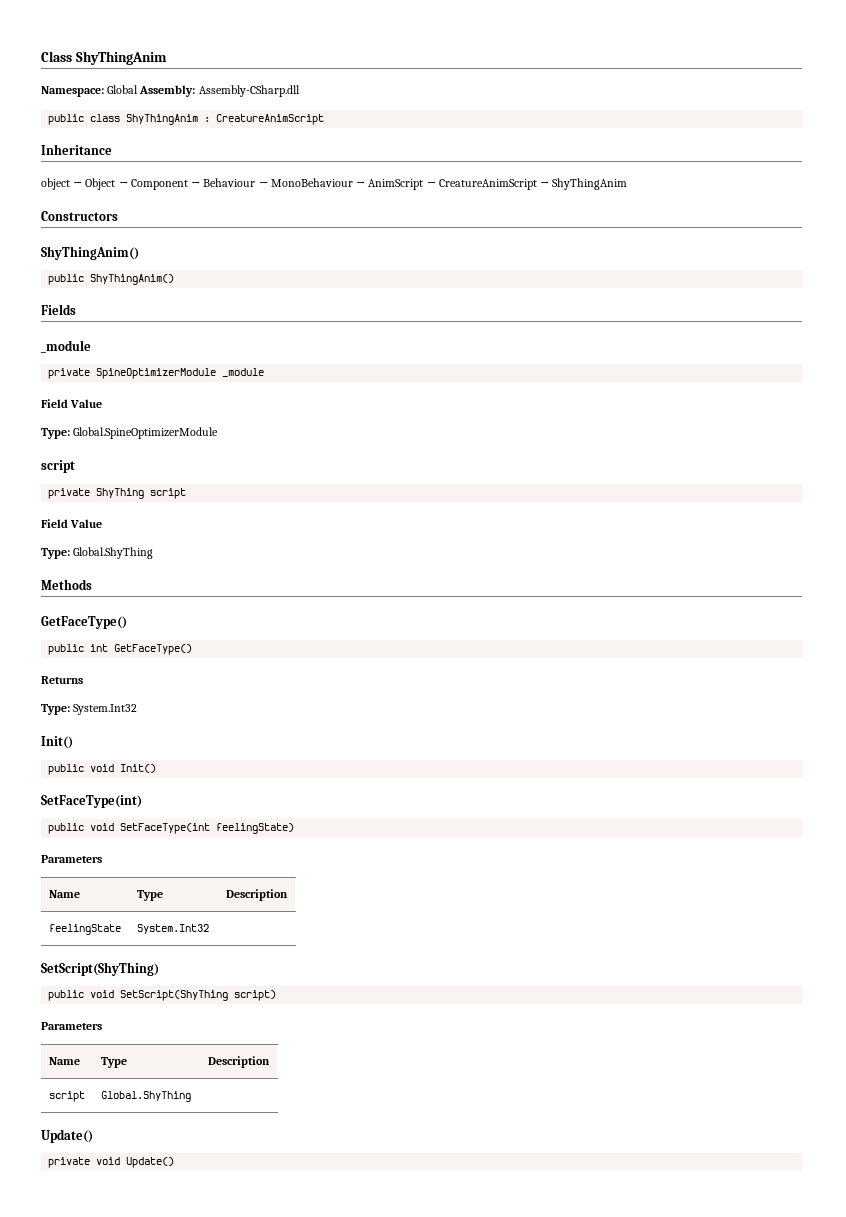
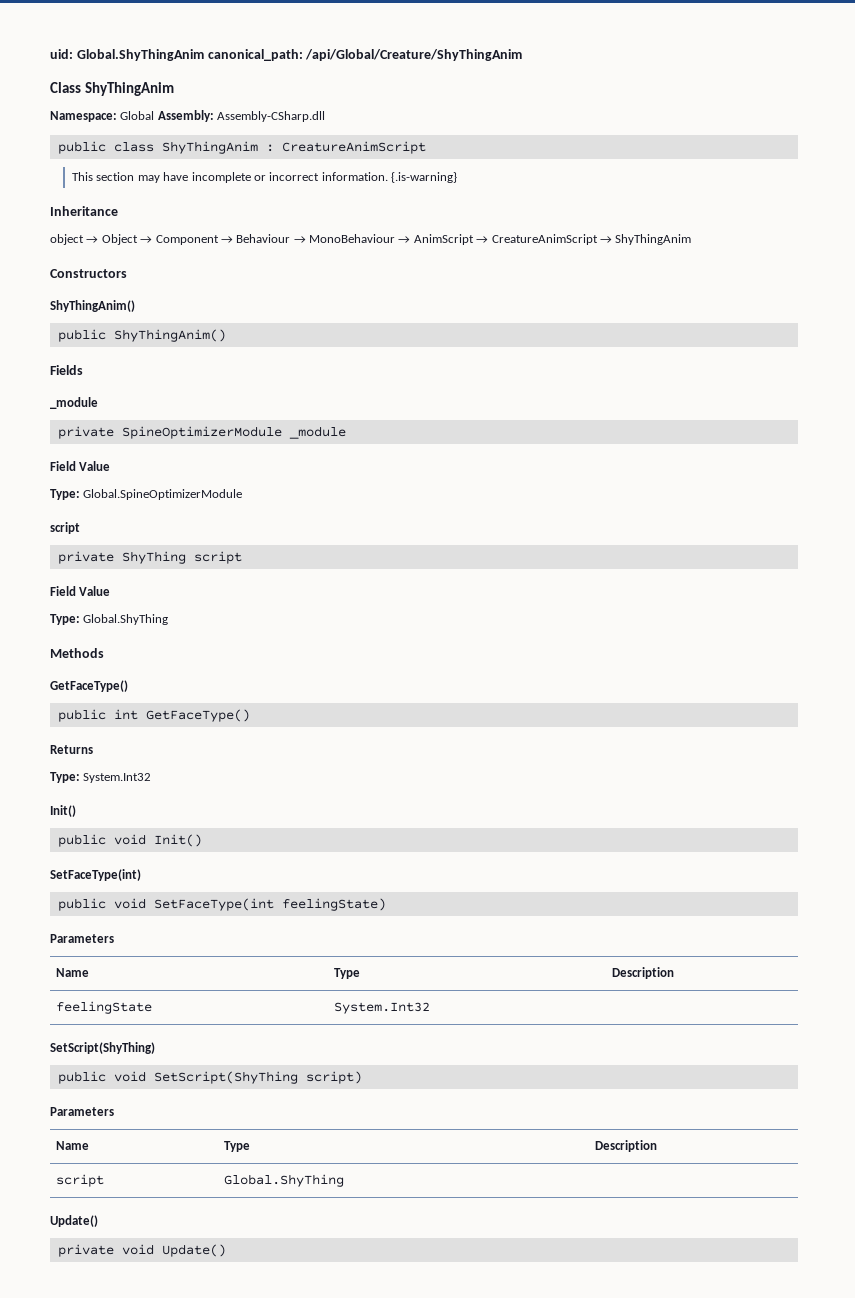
+ uid: Global.ShyThingAnim canonical_path: /api/Global/Creature/ShyThingAnim
+ This section may have incomplete or incorrect information. {.is-warning}

